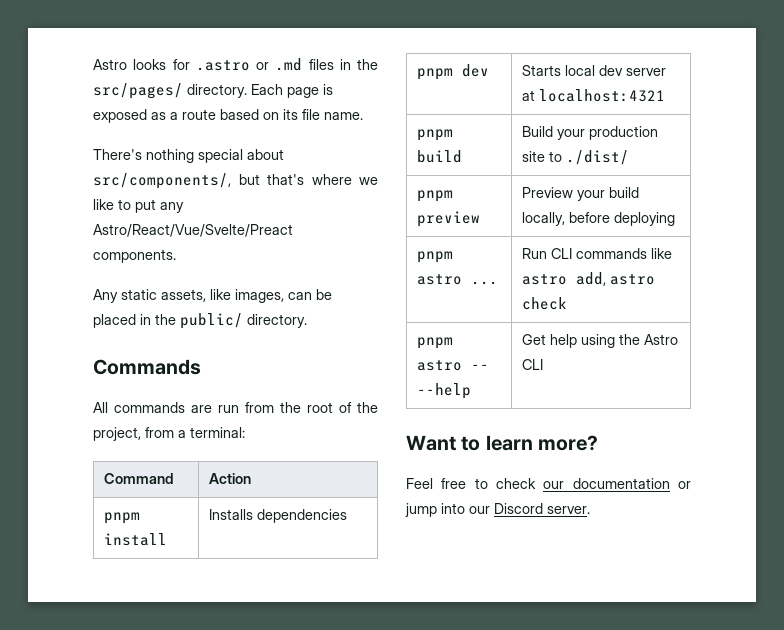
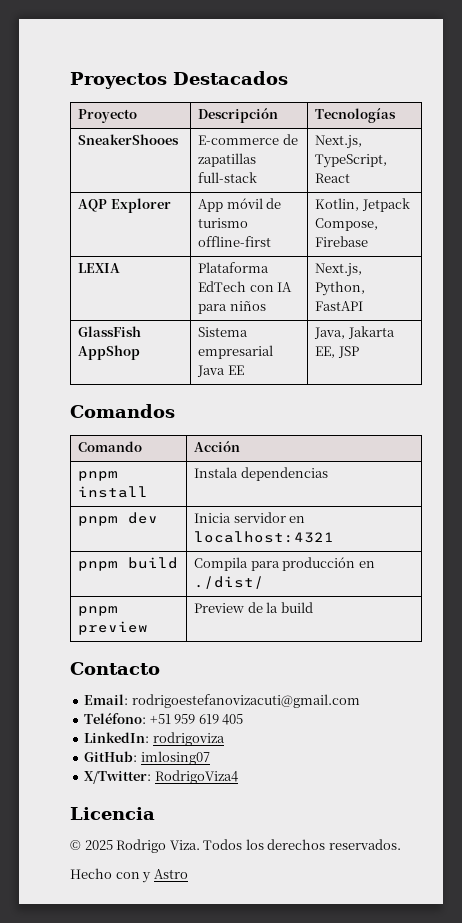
- Astro looks for .astro or .md files in the src/pages/ directory. Each page is exposed as a route based on its file name.
- There's nothing special about src/components/, but that's where we like to put any Astro/React/Vue/Svelte/Preact components.
- Any static assets, like images, can be placed in the public/ directory.
- Commands
- All commands are run from the root of the project, from a terminal:
- Command | Action
+ Proyectos Destacados
+ Proyecto | Descripción | Tecnologías
+ SneakerShooes | E-commerce de zapatillas full-stack | Next.js, TypeScript, React
+ AQP Explorer | App móvil de turismo offline-first | Kotlin, Jetpack Compose, Firebase
+ LEXIA | Plataforma EdTech con IA para niños | Next.js, Python, FastAPI
+ GlassFish AppShop | Sistema empresarial Java EE | Java, Jakarta EE, JSP
+ Comandos
+ Comando | Acción
- pnpm install | Installs dependencies
+ pnpm install | Instala dependencias
- pnpm dev | Starts local dev server at localhost:4321
- pnpm build | Build your production site to ./dist/
+ pnpm dev | Inicia servidor en localhost:4321
+ pnpm build | Compila para producción en ./dist/
- pnpm preview | Preview your build locally, before deploying
- pnpm astro ... | Run CLI commands like astro add, astro check
- pnpm astro -- --help | Get help using the Astro CLI
- Want to learn more?
- Feel free to check our documentation or jump into our Discord server.
+ pnpm preview | Preview de la build
+ Contacto
+ Email: rodrigoestefanovizacuti@gmail.com
+ Teléfono: +51 959 619 405
+ LinkedIn: rodrigoviza
+ GitHub: imlosing07
+ X/Twitter: RodrigoViza4
+ Licencia
+ © 2025 Rodrigo Viza. Todos los derechos reservados.
+ Hecho con y Astro

